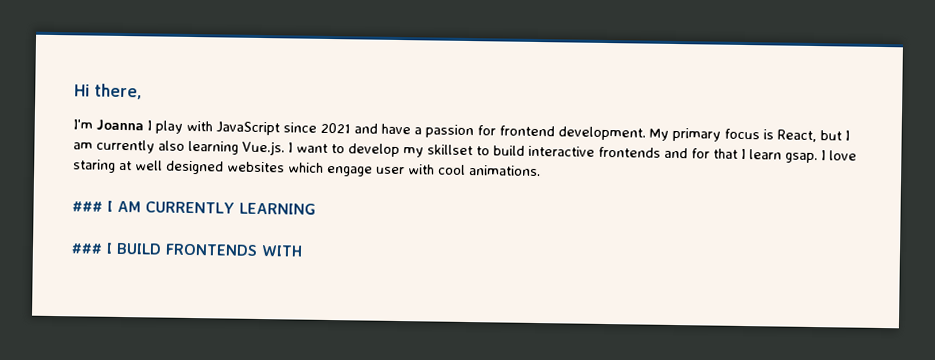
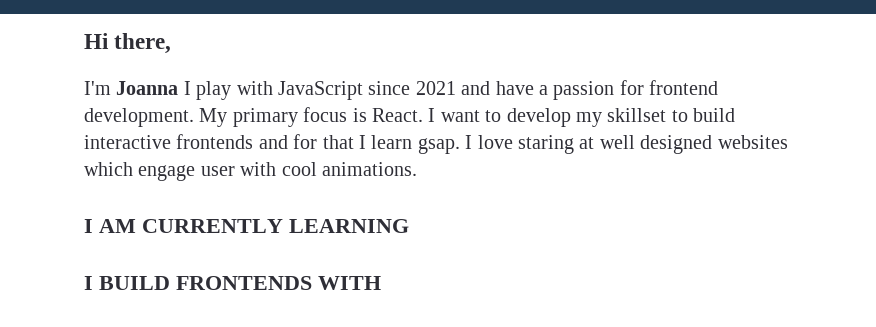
- My primary focus is React, but I am currently also learning Vue.js. I want to develop my skillset to build interactive frontends and for that I learn gsap.
+ My primary focus is React. I want to develop my skillset to build interactive frontends and for that I learn gsap.
- ### I AM CURRENTLY LEARNING
+ I AM CURRENTLY LEARNING
- ### I BUILD FRONTENDS WITH
+ I BUILD FRONTENDS WITH

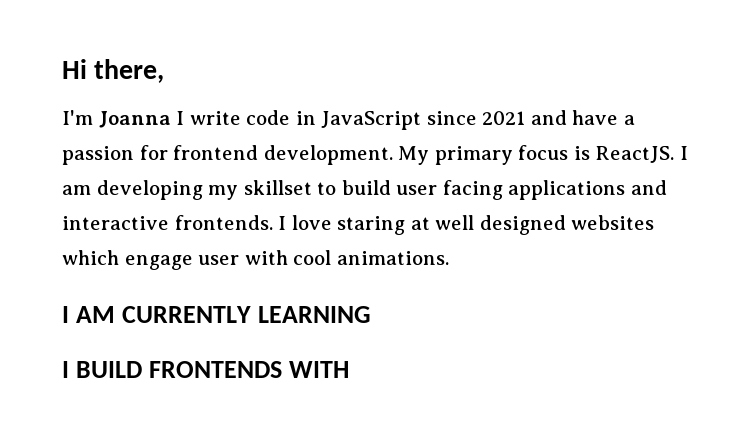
- I'm Joanna I play with JavaScript since 2021 and have a passion for frontend development.
+ I'm Joanna I write code in JavaScript since 2021 and have a passion for frontend development.
- My primary focus is React. I want to develop my skillset to build interactive frontends and for that I learn gsap.
+ My primary focus is ReactJS. I am developing my skillset to build user facing applications and interactive frontends.

